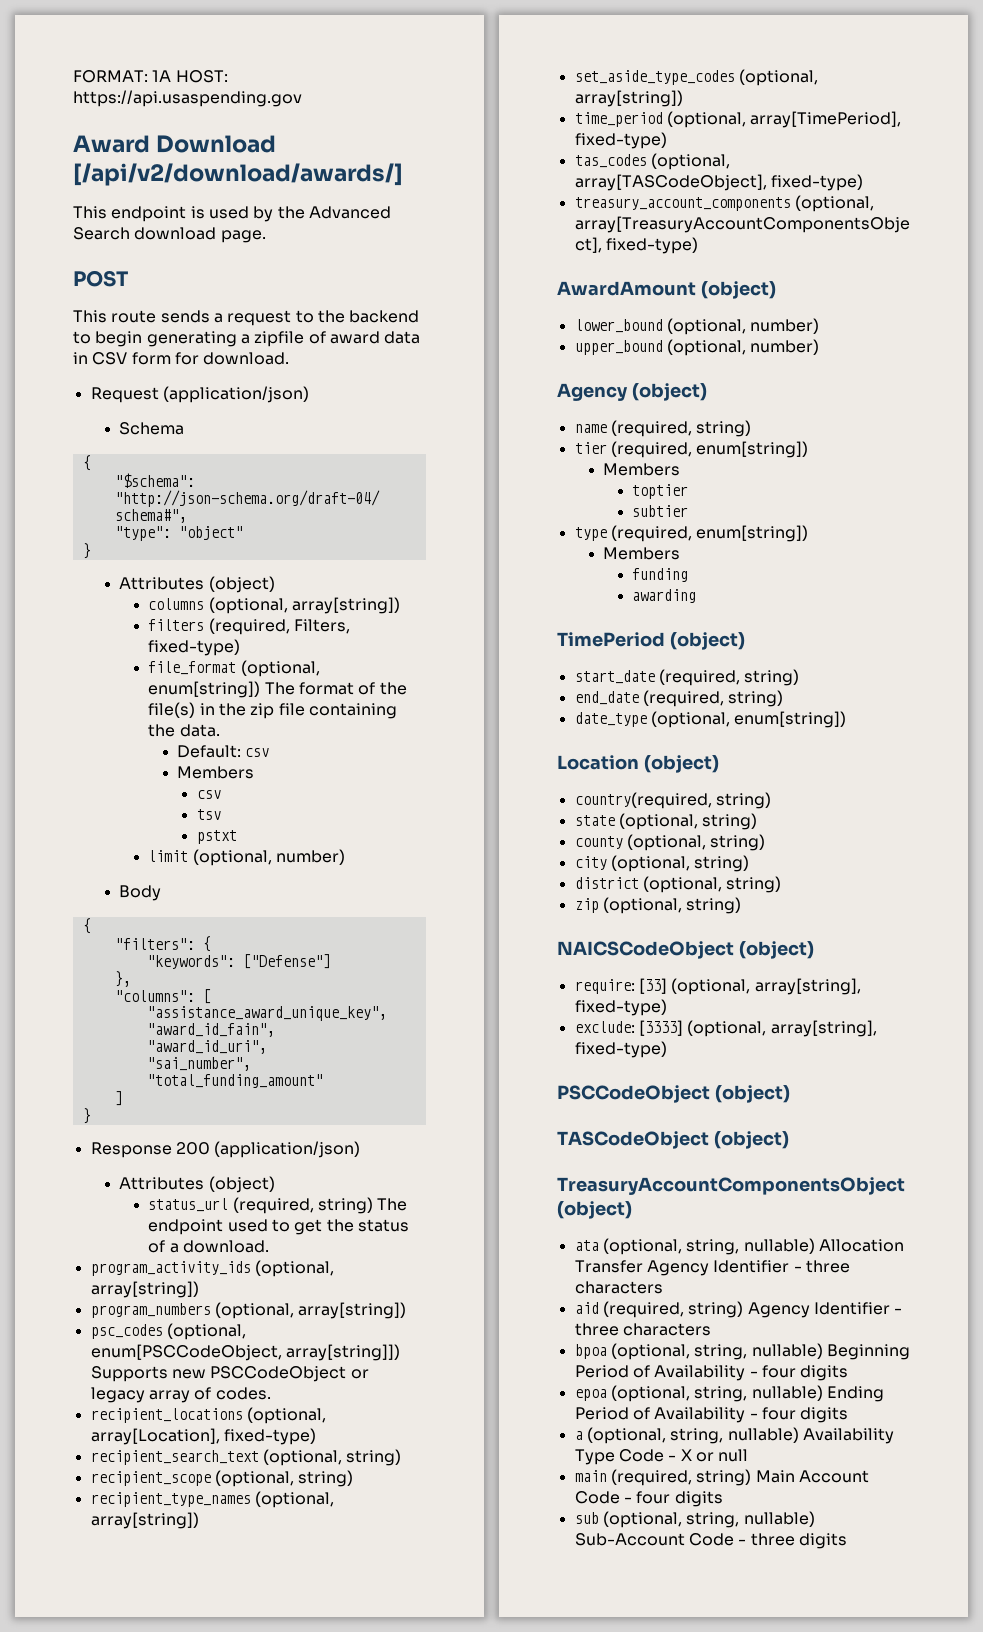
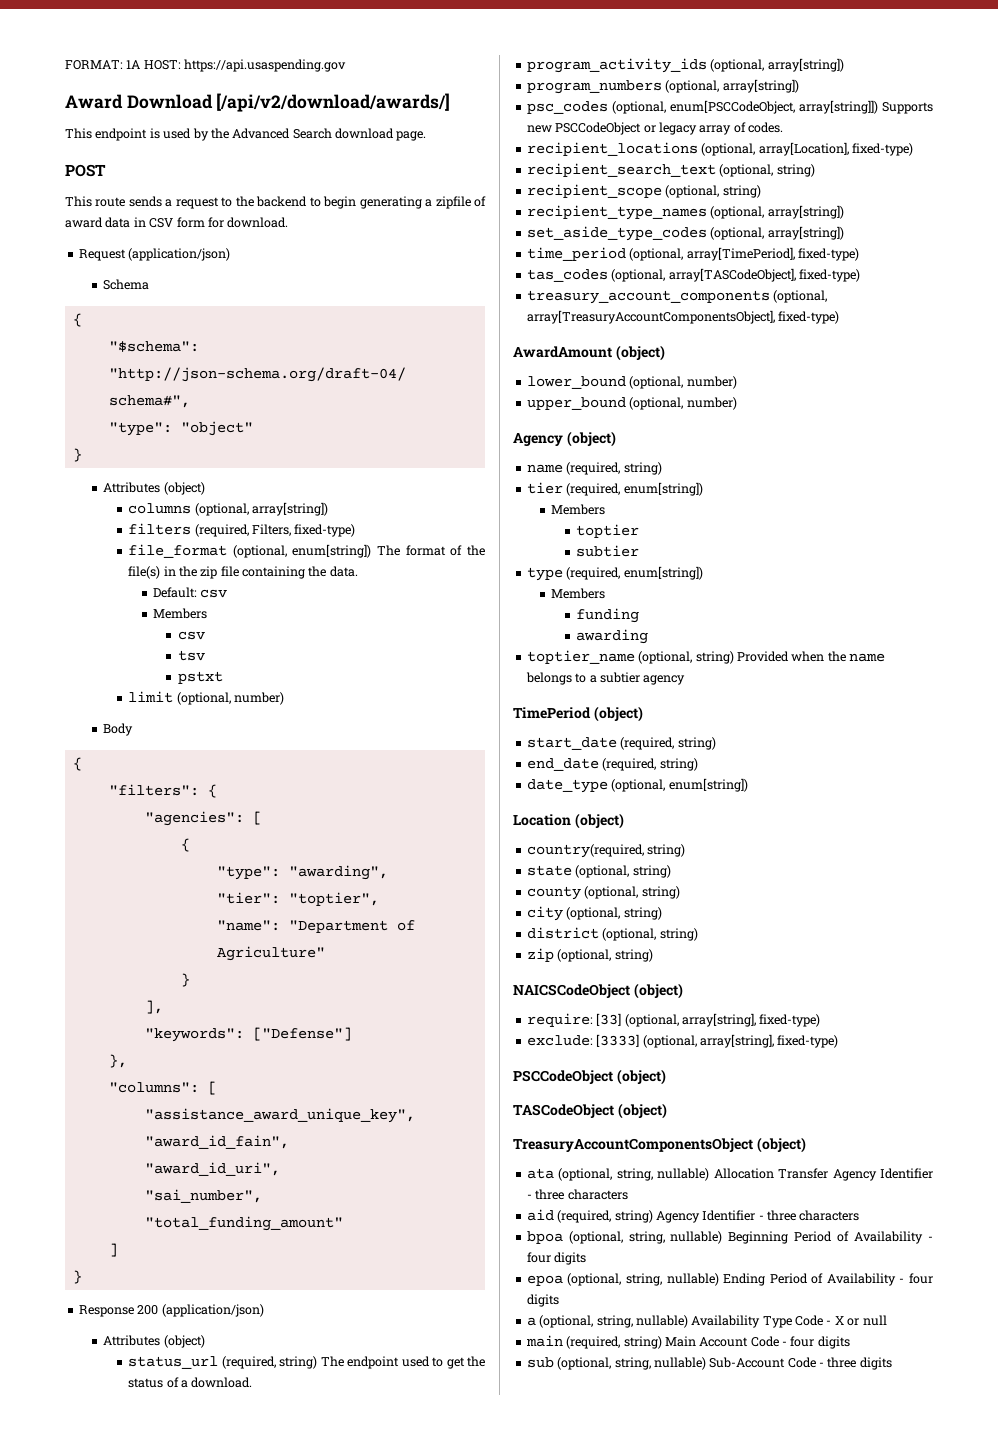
+ "agencies": [
+ {
+ "type": "awarding",
+ "tier": "toptier",
+ "name": "Department of Agriculture"
+ }
+ ],
+ toptier_name (optional, string) Provided when the name belongs to a subtier agency

